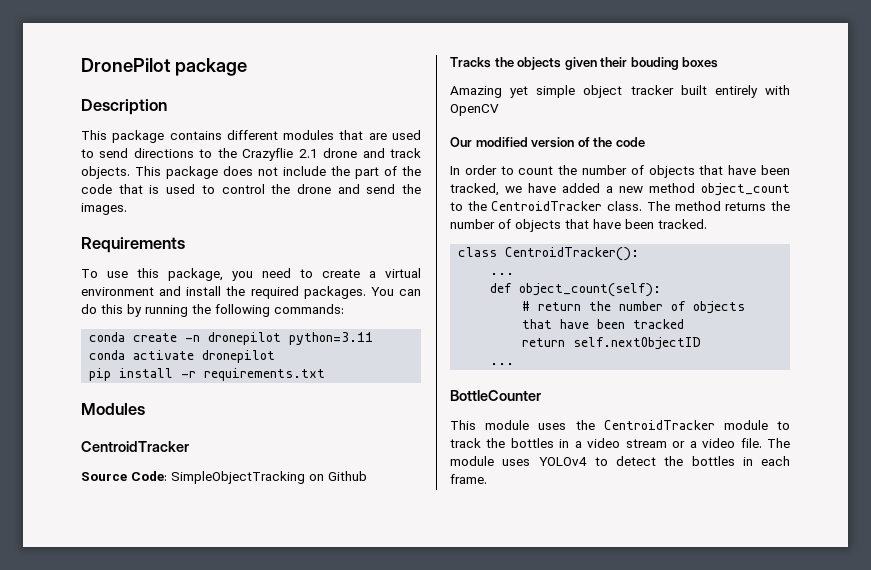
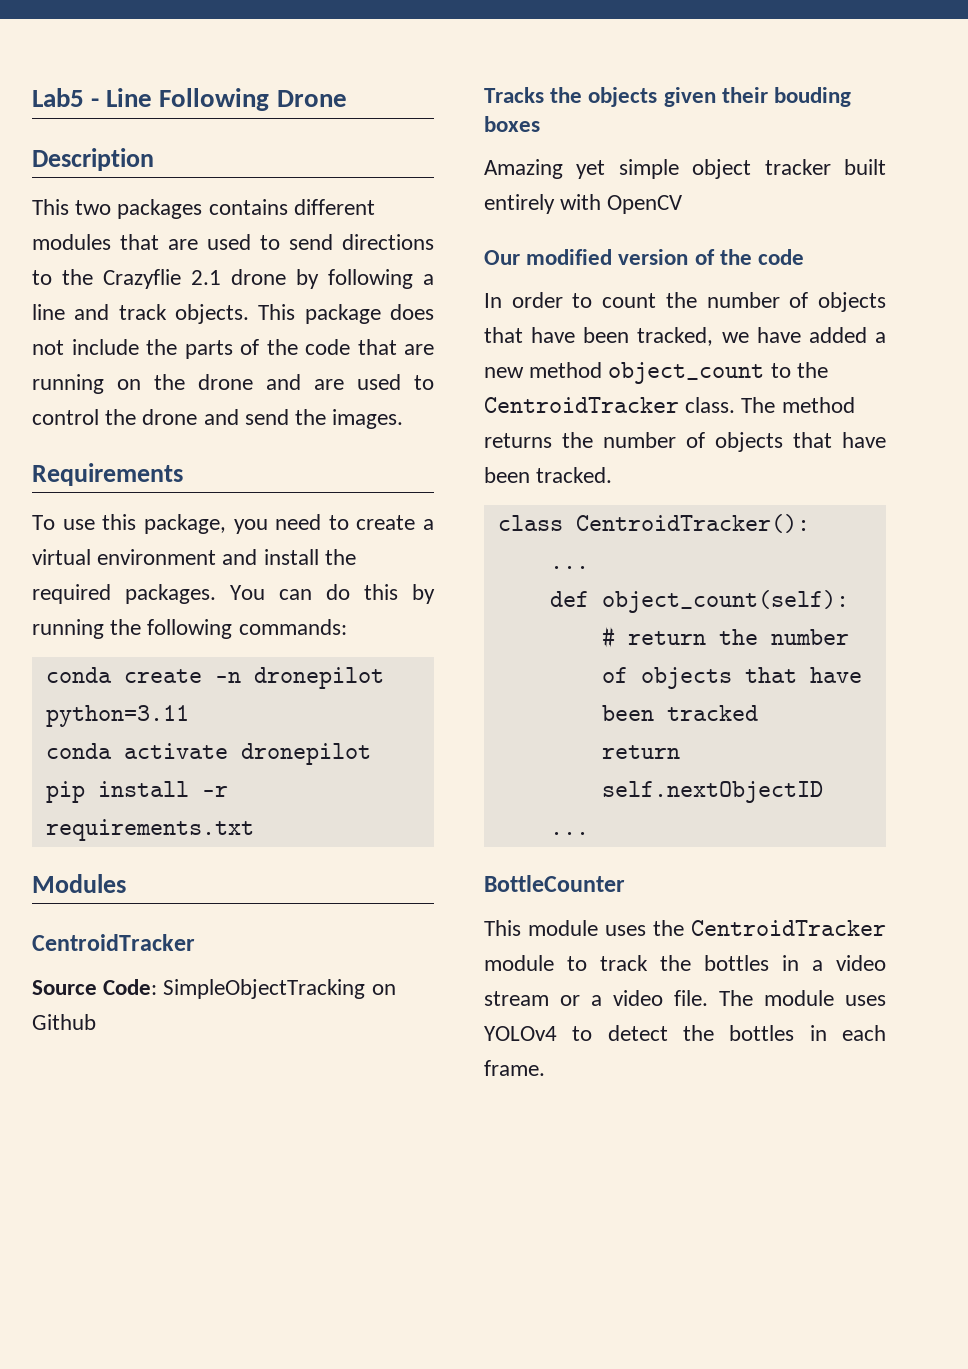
- DronePilot package
+ Lab5 - Line Following Drone
- This package contains different modules that are used to send directions to the Crazyflie 2.1 drone and track objects.
+ This two packages contains different modules that are used to send directions to the Crazyflie 2.1 drone by following a line and track objects.
- This package does not include the part of the code that is used to control the drone and send the images.
+ This package does not include the parts of the code that are running on the drone and are used to control the drone and send the images.

